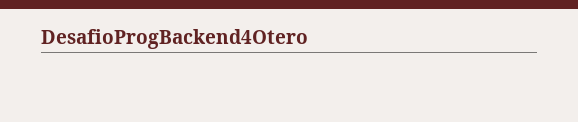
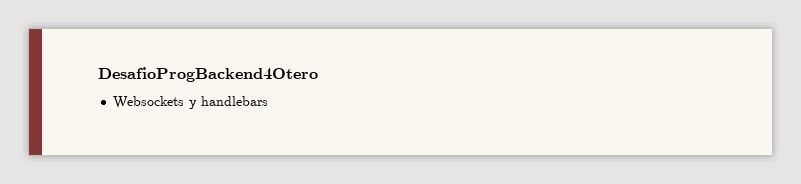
+ Websockets y handlebars

